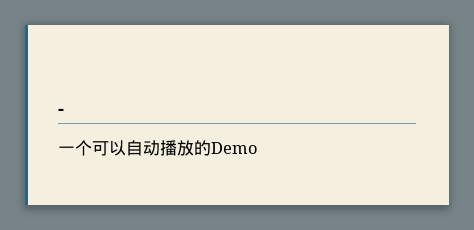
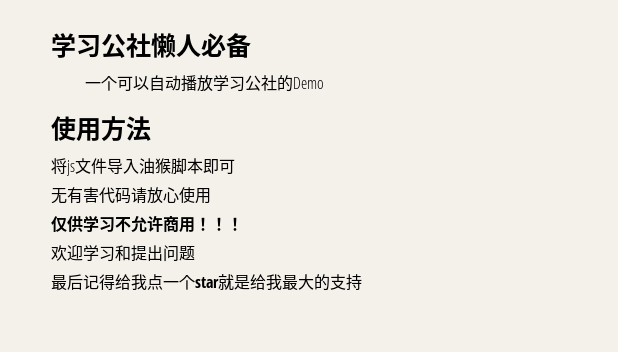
- -
+ 学习公社懒人必备
- 一个可以自动播放的Demo
+ 一个可以自动播放学习公社的Demo
+ 使用方法
+ 将js文件导入油猴脚本即可
+ 无有害代码请放心使用
+ 仅供学习不允许商用！！！
+ 欢迎学习和提出问题
+ 最后记得给我点一个star就是给我最大的支持

